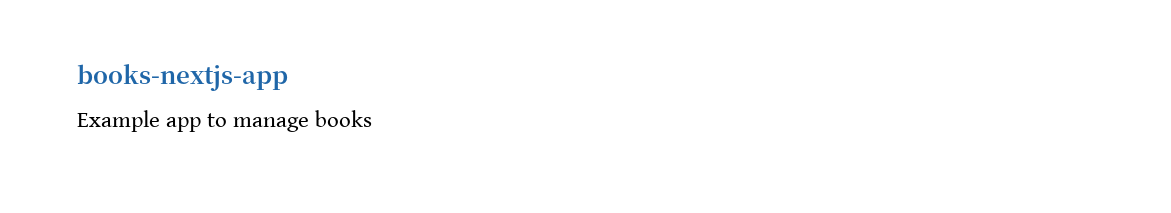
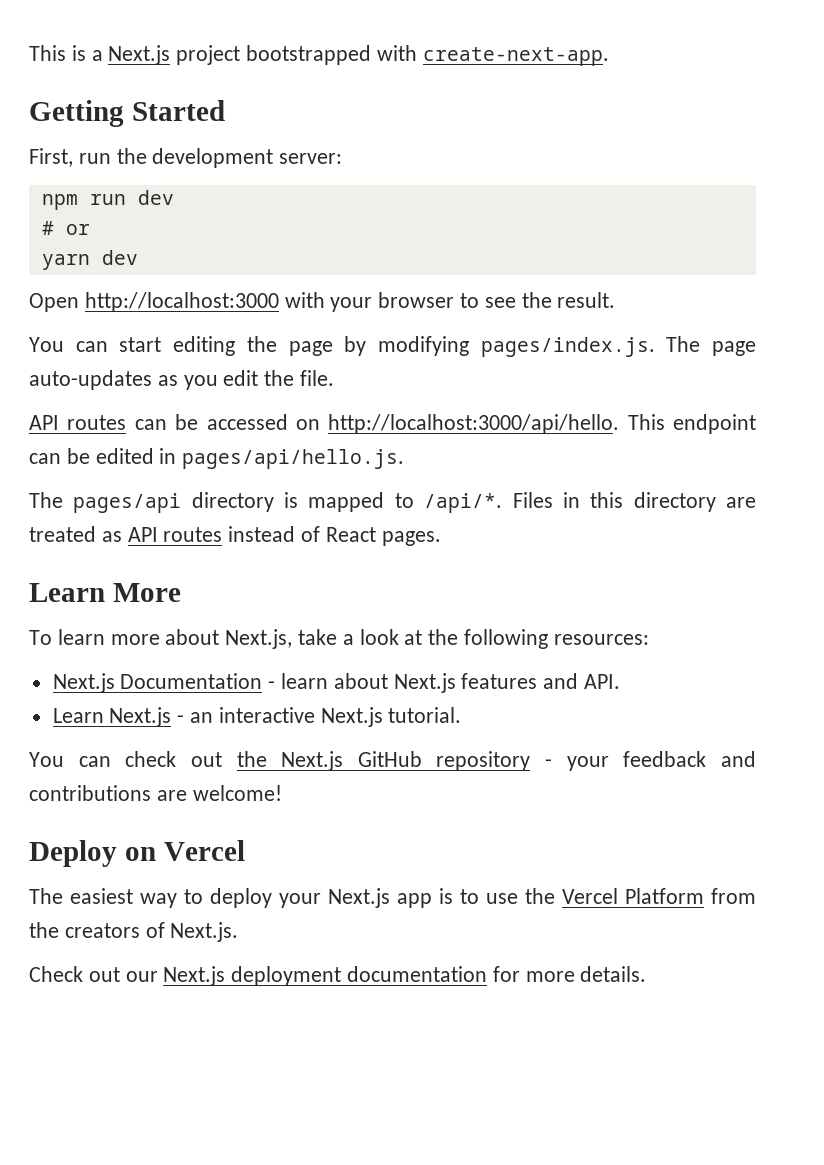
- books-nextjs-app
- Example app to manage books
+ This is a Next.js project bootstrapped with create-next-app.
+ Getting Started
+ First, run the development server:
+ npm run dev
+ # or
+ yarn dev
+ Open http://localhost:3000 with your browser to see the result.
+ You can start editing the page by modifying pages/index.js. The page auto-updates as you edit the file.
+ API routes can be accessed on http://localhost:3000/api/hello. This endpoint can be edited in pages/api/hello.js.
+ The pages/api directory is mapped to /api/*. Files in this directory are treated as API routes instead of React pages.
+ Learn More
+ To learn more about Next.js, take a look at the following resources:
+ Next.js Documentation - learn about Next.js features and API.
+ Learn Next.js - an interactive Next.js tutorial.
+ You can check out the Next.js GitHub repository - your feedback and contributions are welcome!
+ Deploy on Vercel
+ The easiest way to deploy your Next.js app is to use the Vercel Platform from the creators of Next.js.
+ Check out our Next.js deployment documentation for more details.

